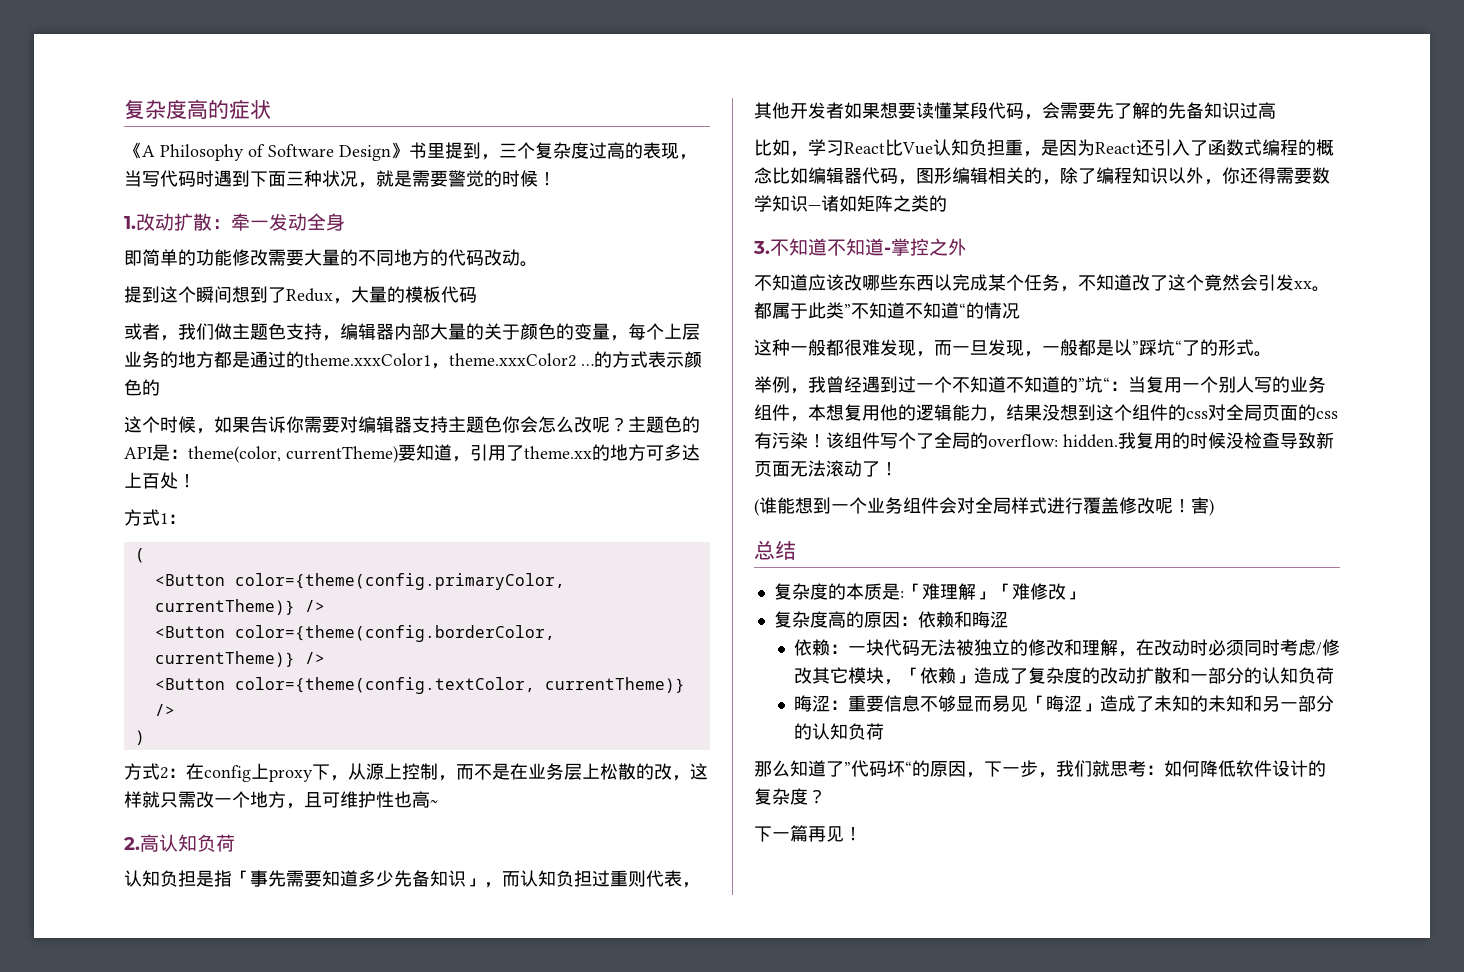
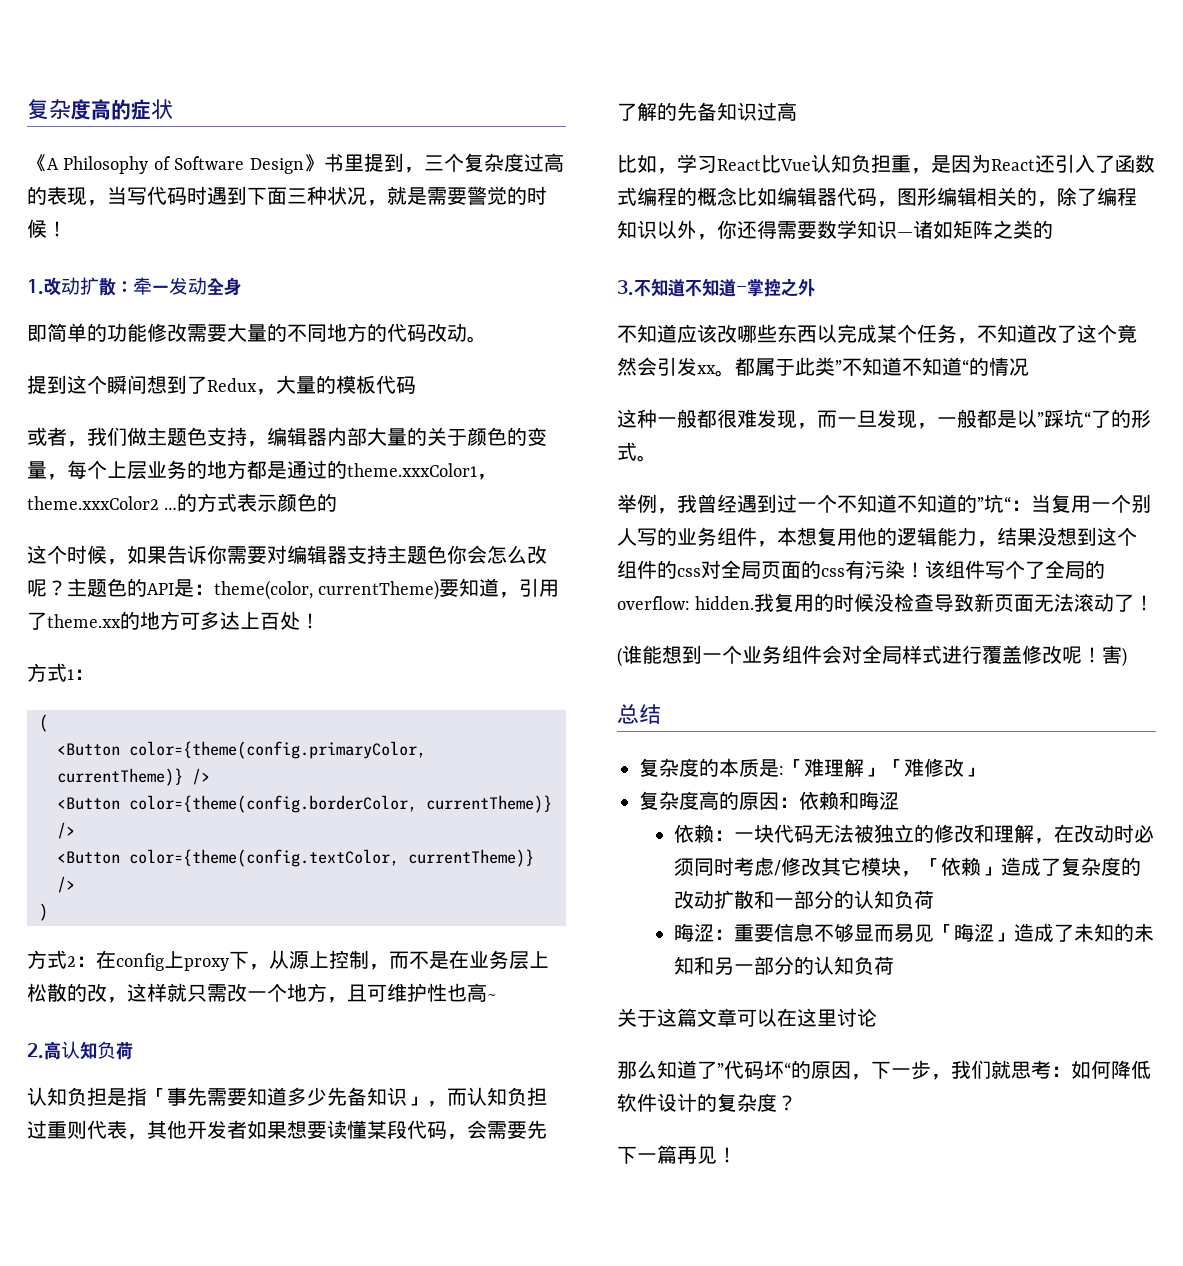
+ 关于这篇文章可以在这里讨论

